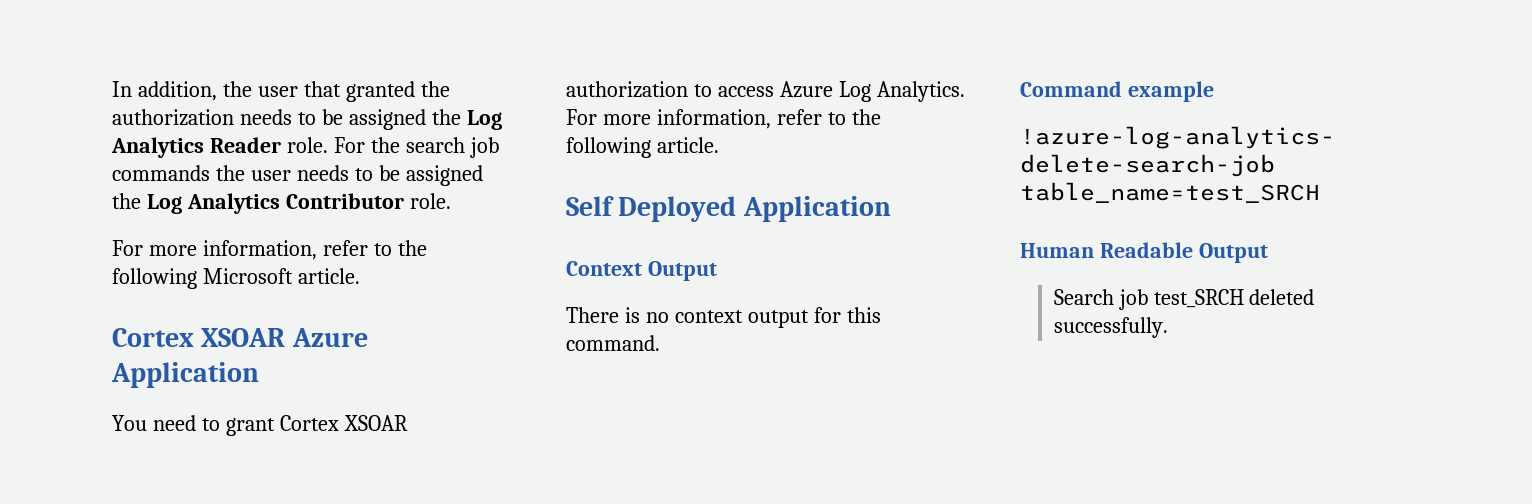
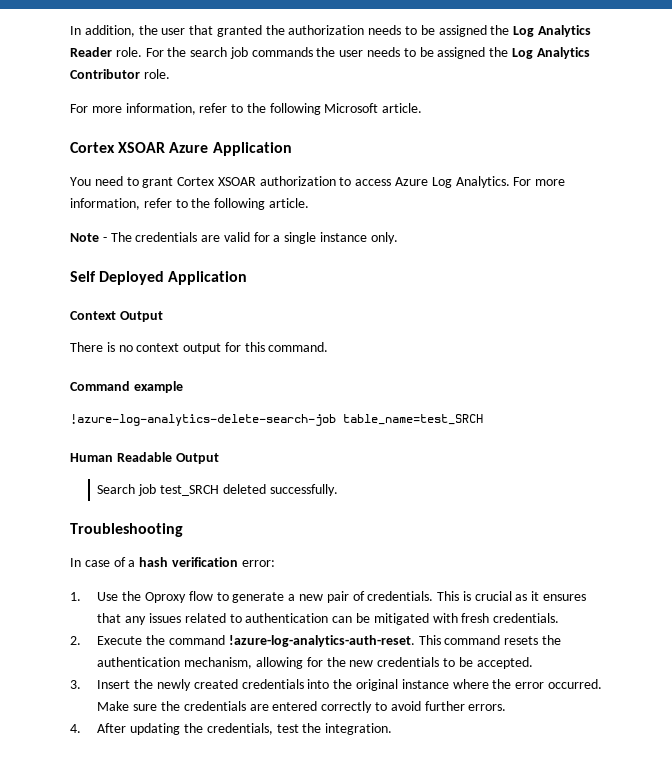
+ Note - The credentials are valid for a single instance only.
+ Troubleshooting
+ In case of a hash verification error:
+ 1. Use the Oproxy flow to generate a new pair of credentials. This is crucial as it ensures that any issues related to authentication can be mitigated with fresh credentials.
+ 2. Execute the command !azure-log-analytics-auth-reset. This command resets the authentication mechanism, allowing for the new credentials to be accepted.
+ 3. Insert the newly created credentials into the original instance where the error occurred. Make sure the credentials are entered correctly to avoid further errors.
+ 4. After updating the credentials, test the integration.

